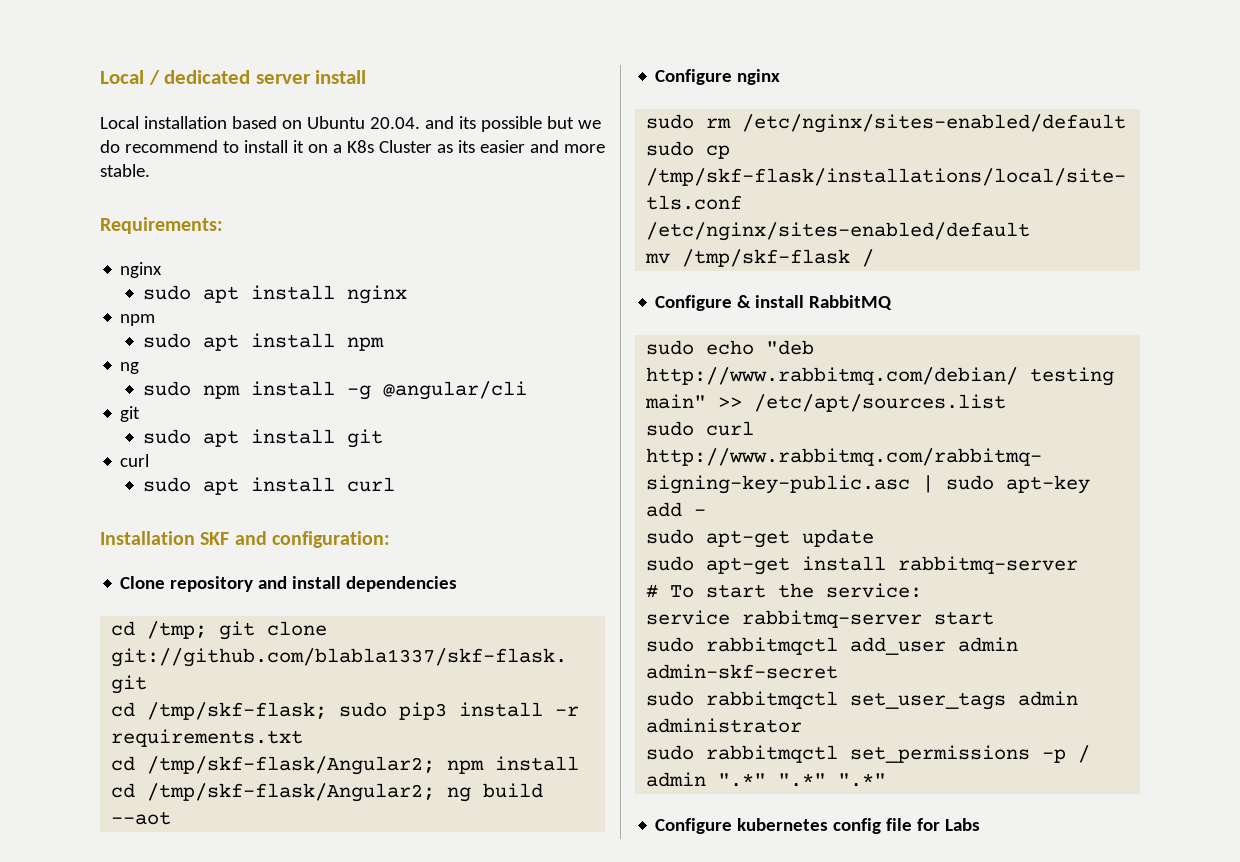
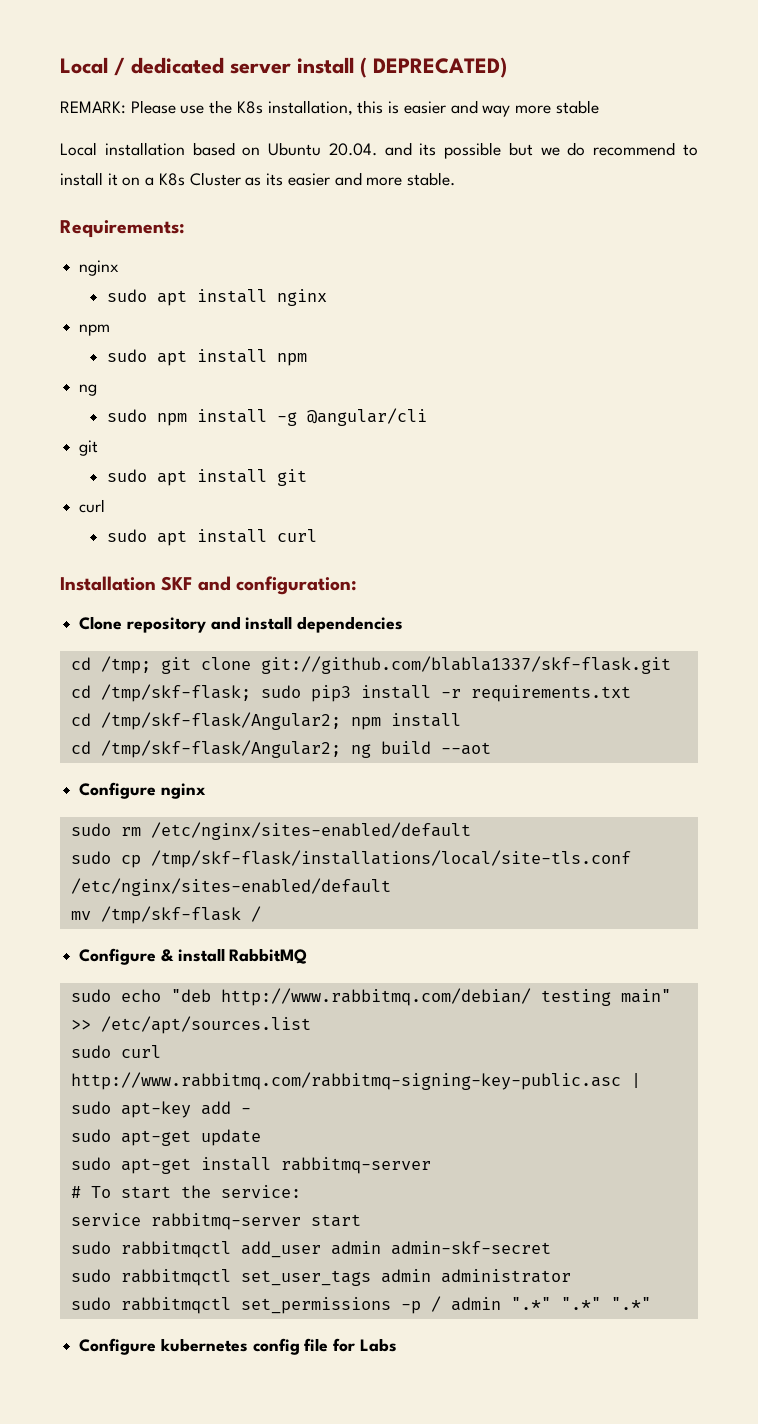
- Local / dedicated server install
+ Local / dedicated server install ( DEPRECATED)
+ REMARK: Please use the K8s installation, this is easier and way more stable

